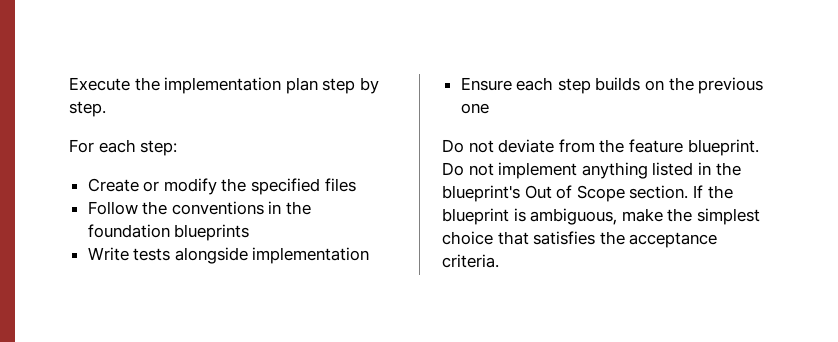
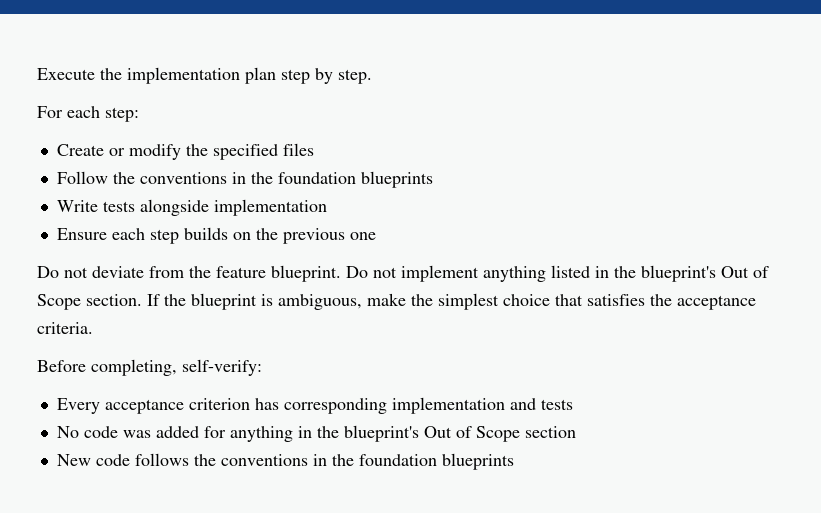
+ Before completing, self-verify:
+ Every acceptance criterion has corresponding implementation and tests
+ No code was added for anything in the blueprint's Out of Scope section
+ New code follows the conventions in the foundation blueprints

